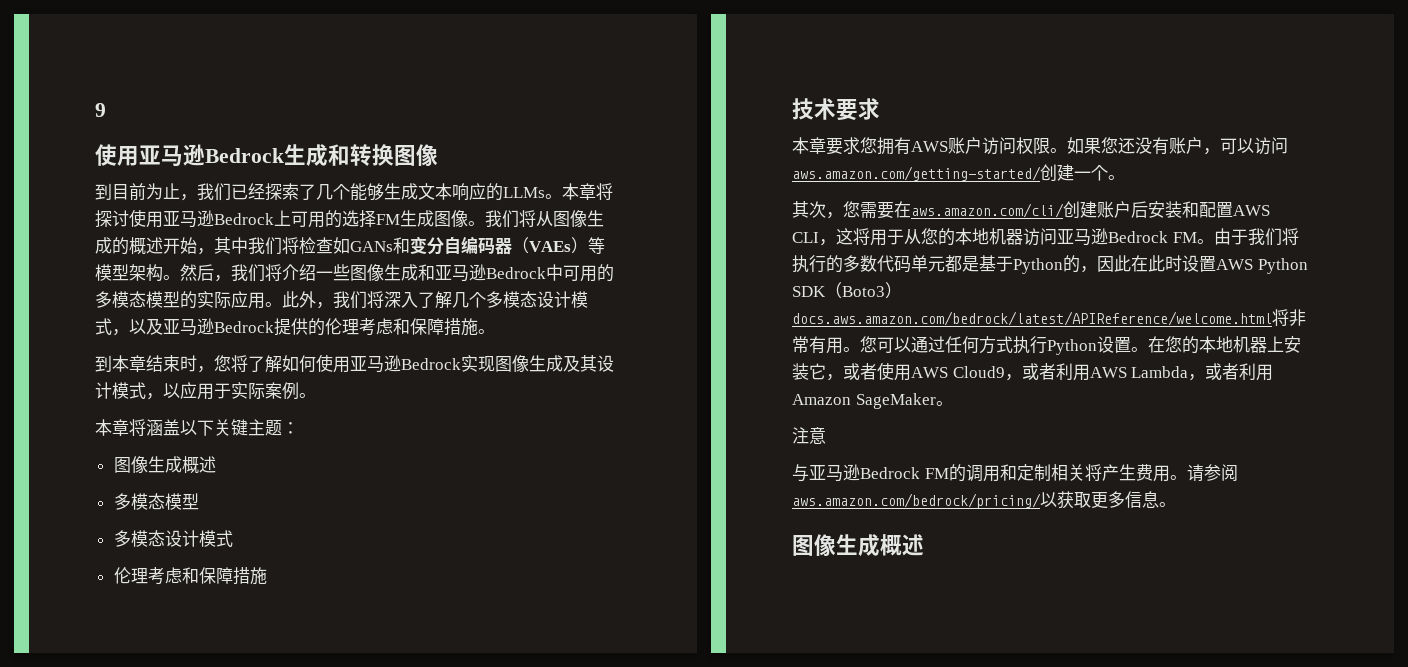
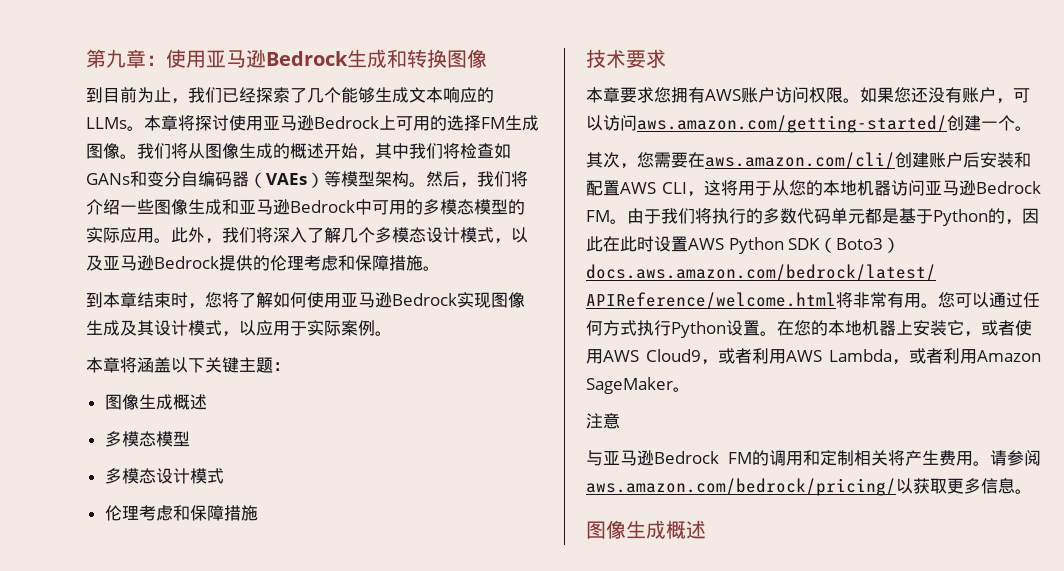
- 9
- 使用亚马逊Bedrock生成和转换图像
+ 第九章：使用亚马逊Bedrock生成和转换图像

